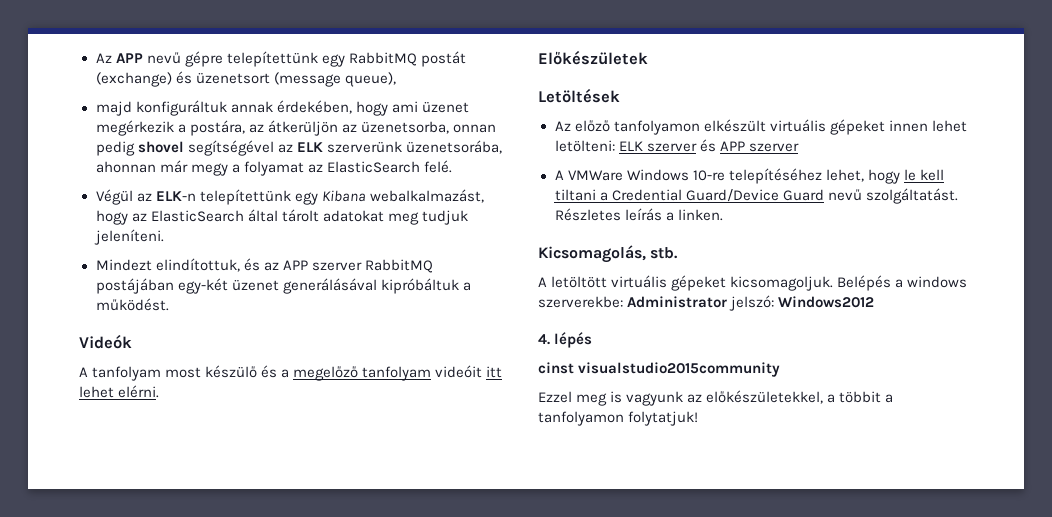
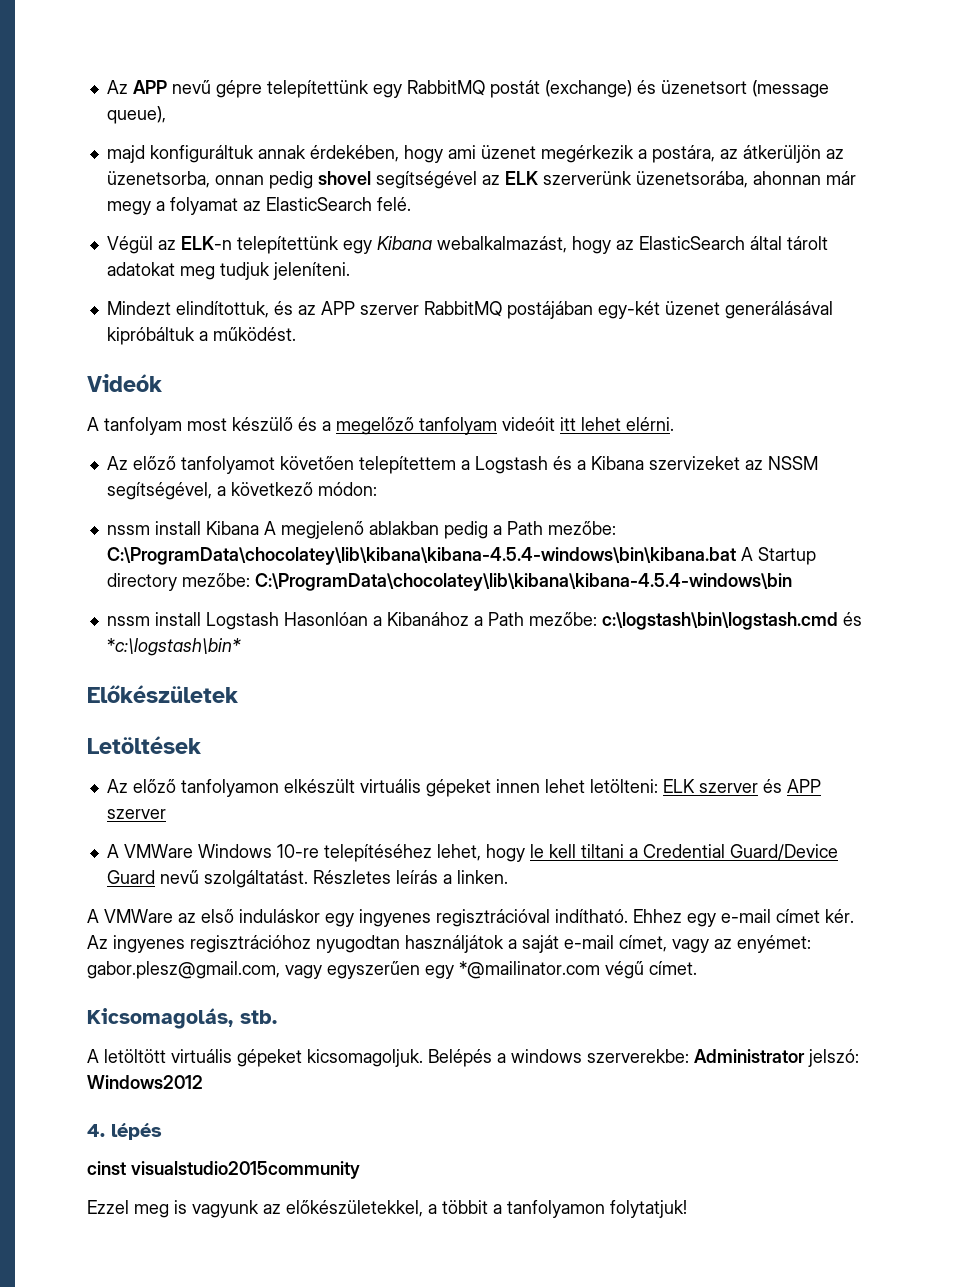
+ Az előző tanfolyamot követően telepítettem a Logstash és a Kibana szervizeket az NSSM segítségével, a következő módon:
+ nssm install Kibana A megjelenő ablakban pedig a Path mezőbe: C:\ProgramData\chocolatey\lib\kibana\kibana-4.5.4-windows\bin\kibana.bat A Startup directory mezőbe: C:\ProgramData\chocolatey\lib\kibana\kibana-4.5.4-windows\bin
+ nssm install Logstash Hasonlóan a Kibanához a Path mezőbe: c:\logstash\bin\logstash.cmd és *c:\logstash\bin*
+ A VMWare az első induláskor egy ingyenes regisztrációval indítható. Ehhez egy e-mail címet kér. Az ingyenes regisztrációhoz nyugodtan használjátok a saját e-mail címet, vagy az enyémet: gabor.plesz@gmail.com, vagy egyszerűen egy *@mailinator.com végű címet.

